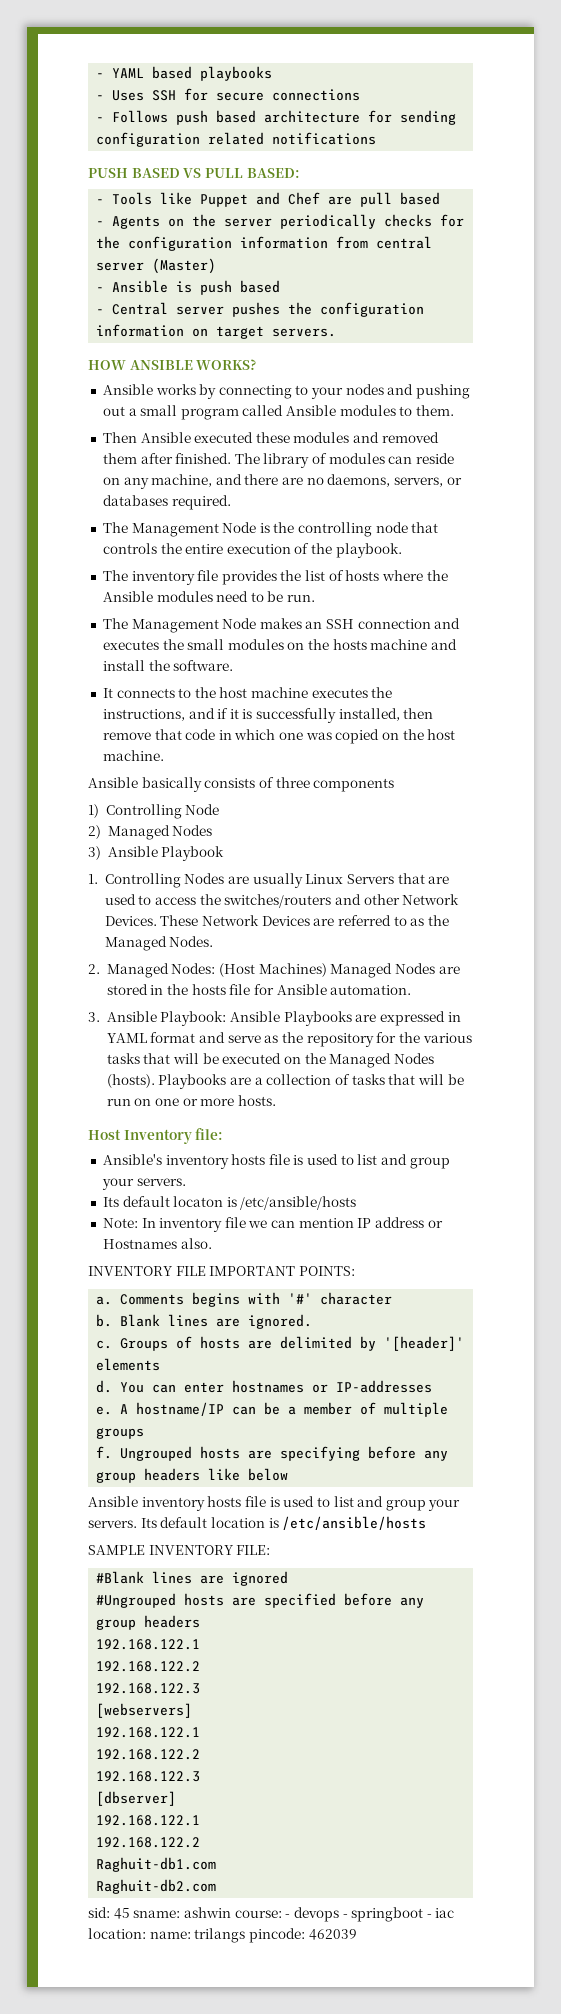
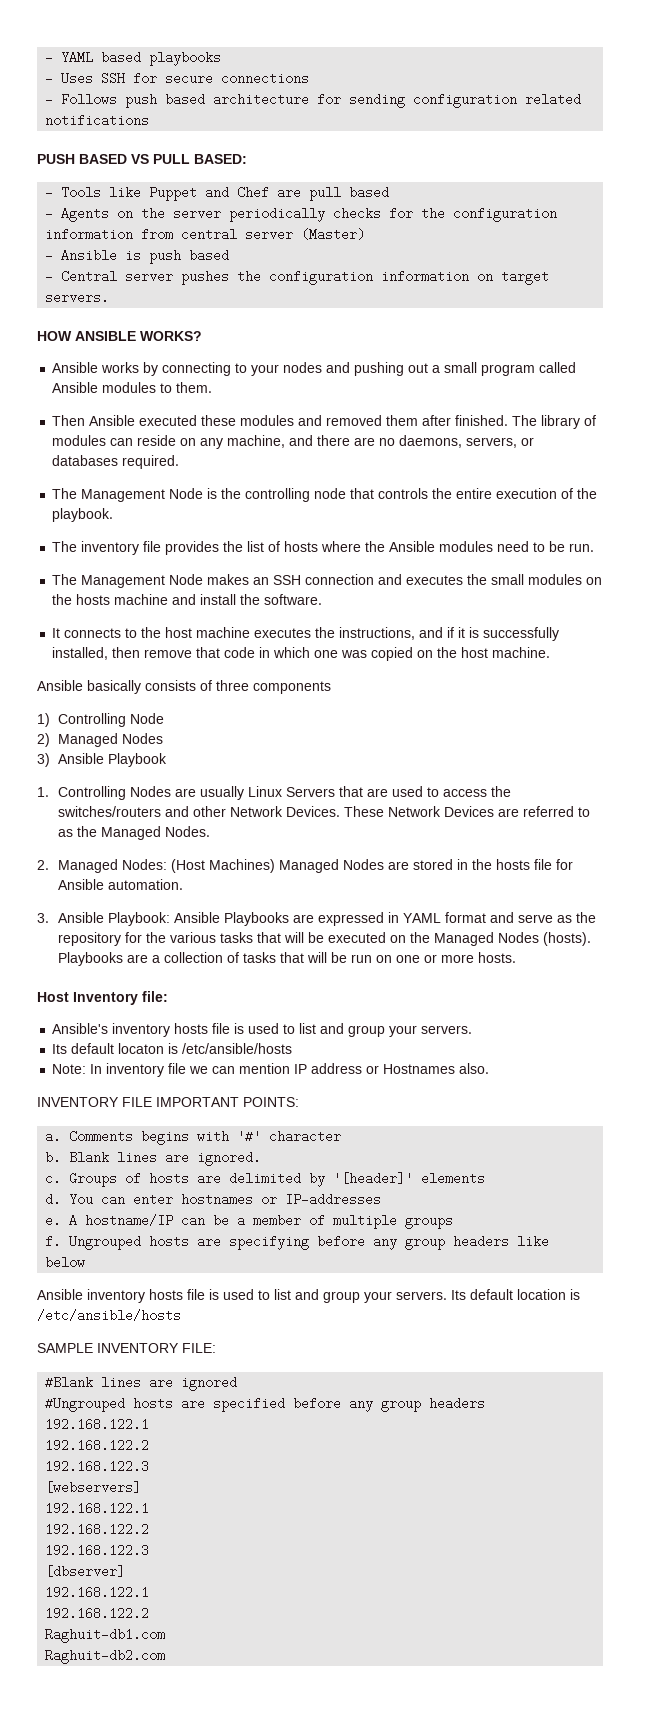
- sid: 45 sname: ashwin course: - devops - springboot - iac location: name: trilangs pincode: 462039

